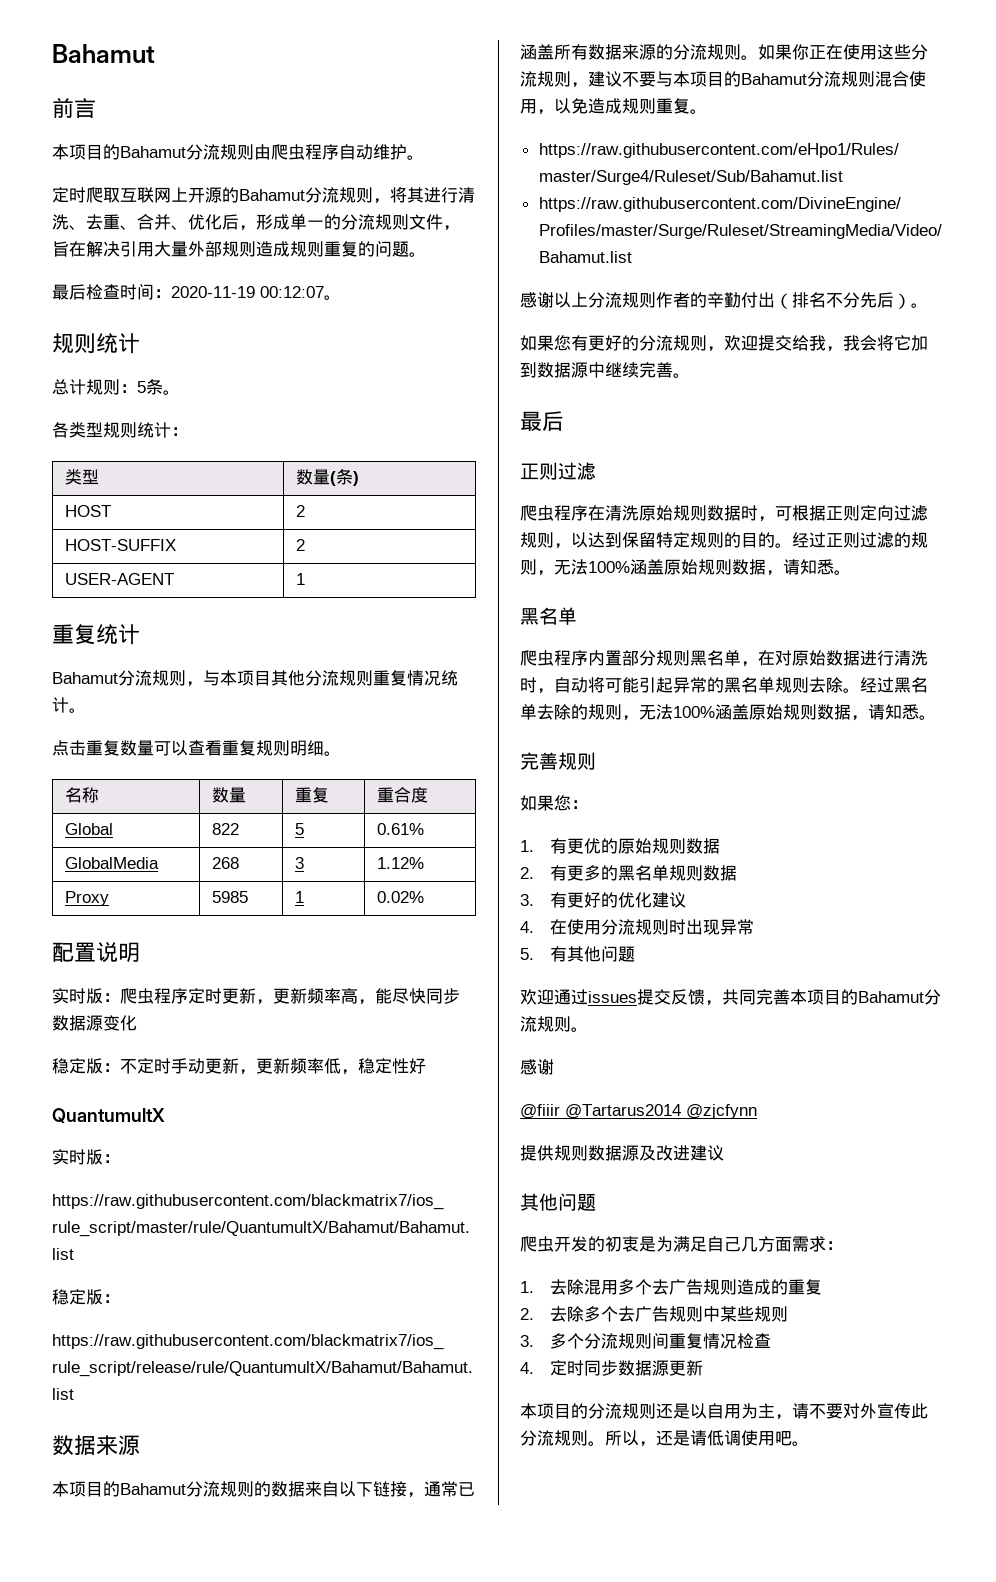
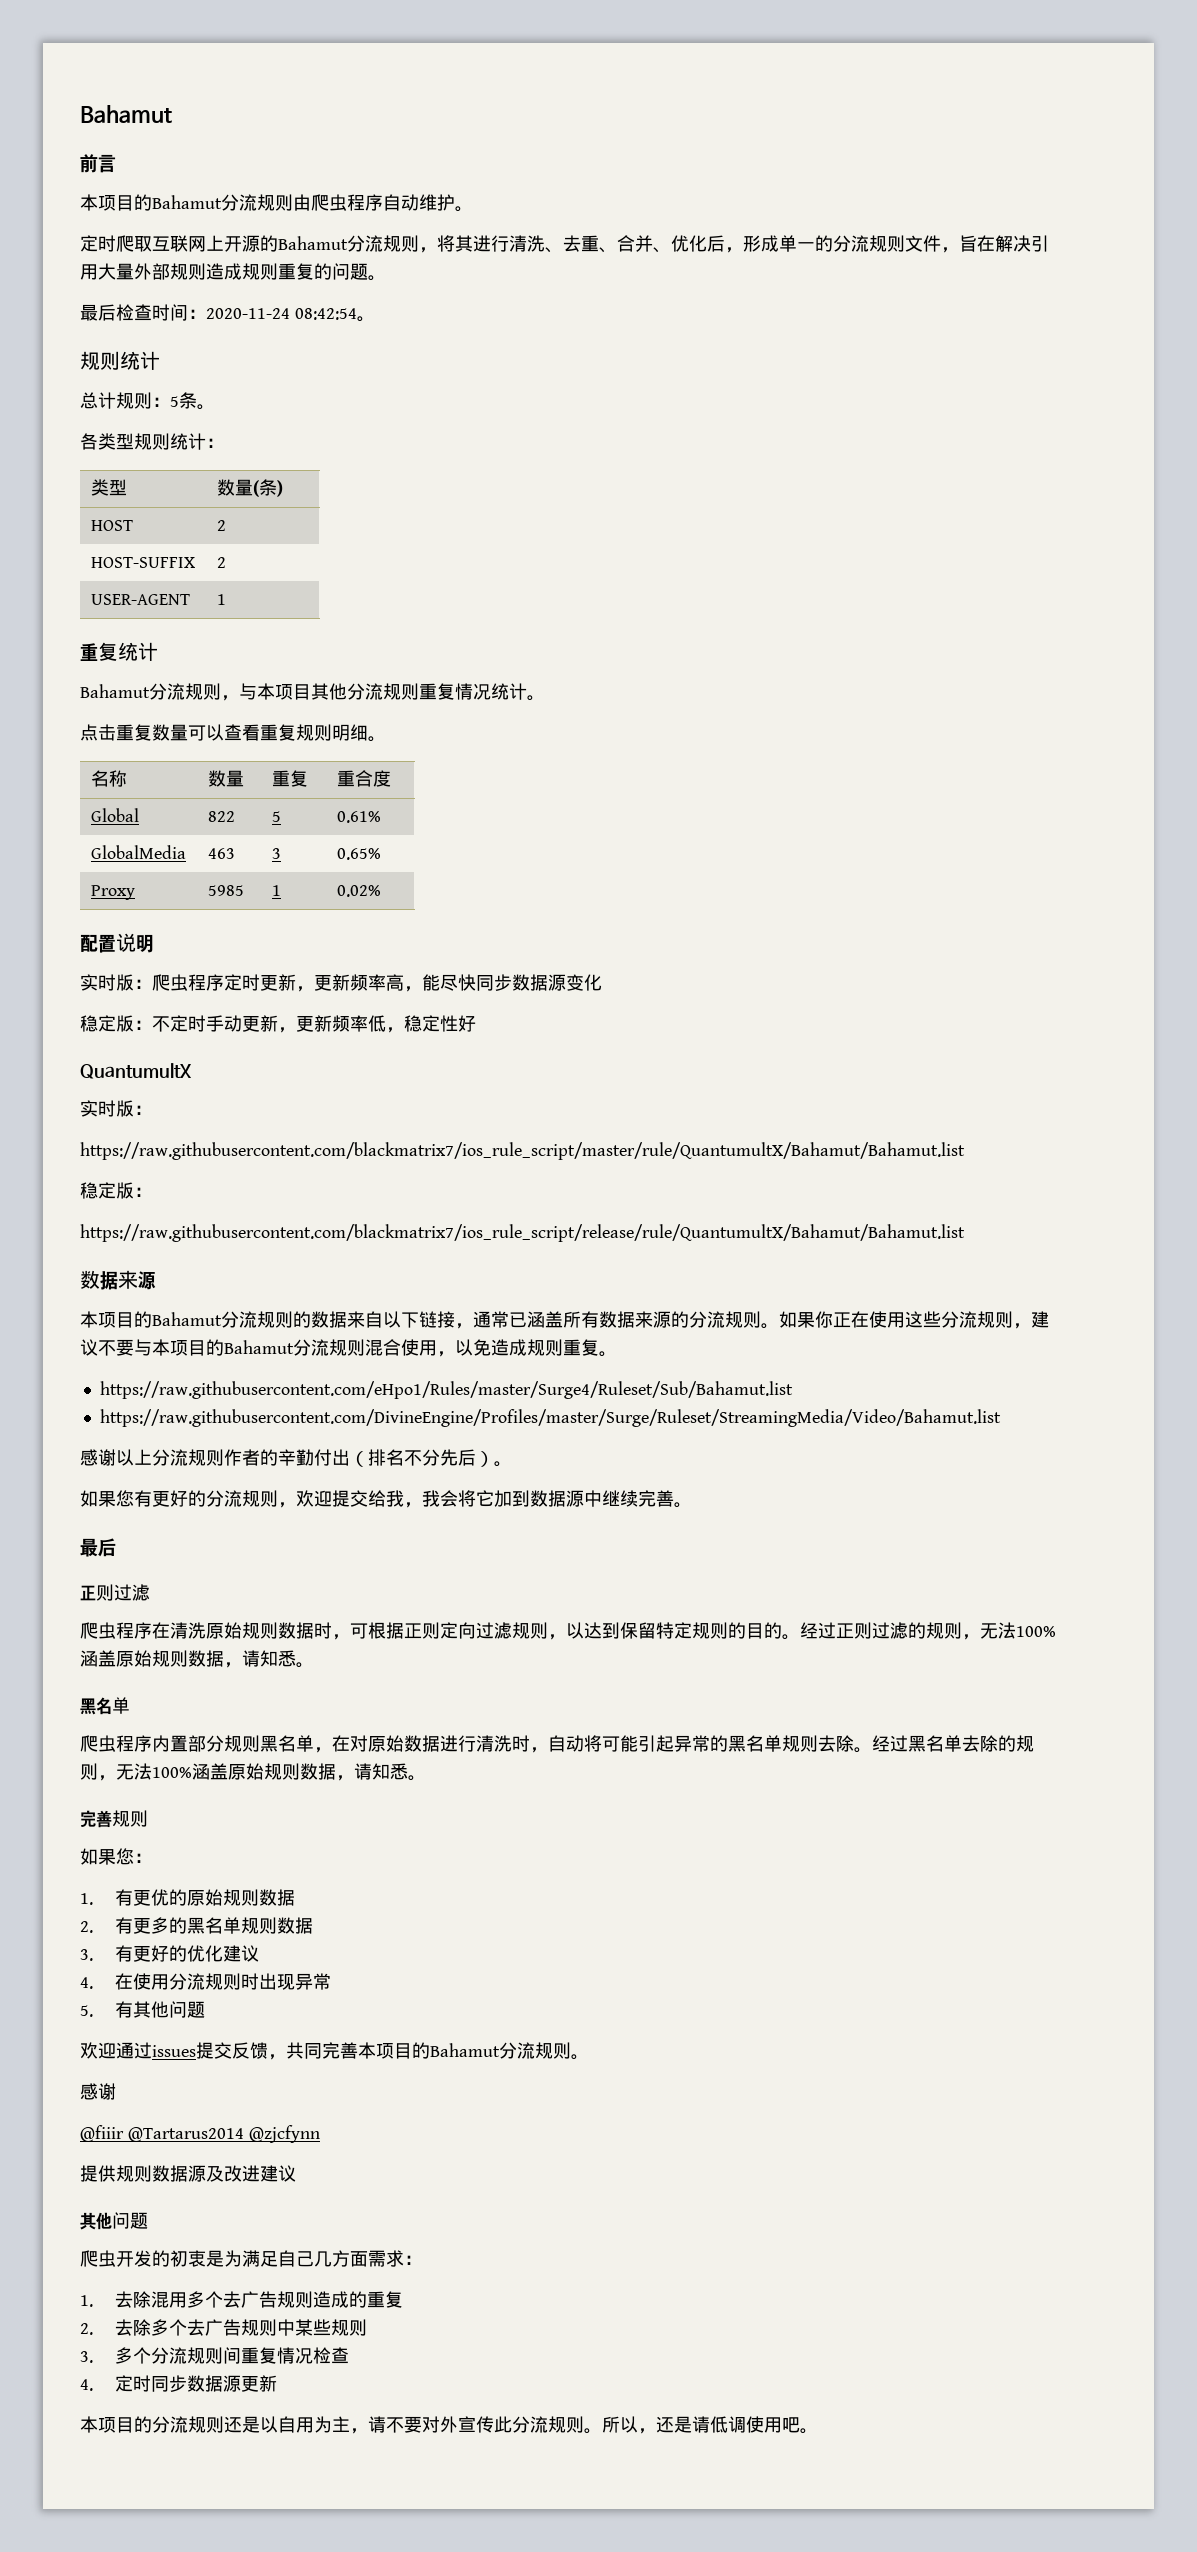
- 最后检查时间：2020-11-19 00:12:07。
+ 最后检查时间：2020-11-24 08:42:54。
- GlobalMedia | 268 | 3 | 1.12%
+ GlobalMedia | 463 | 3 | 0.65%

